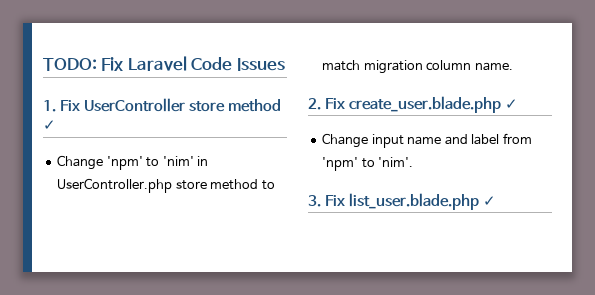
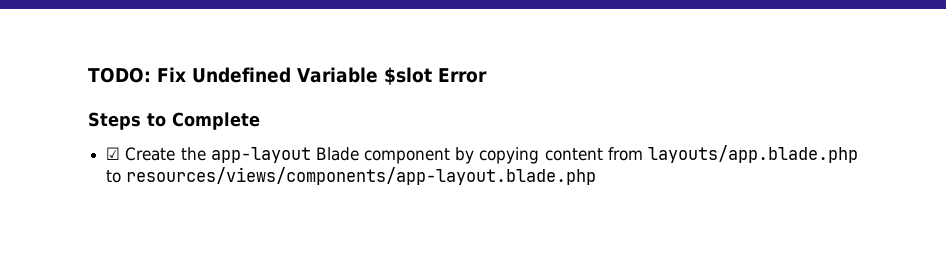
- TODO: Fix Laravel Code Issues
- 1. Fix UserController store method ✓
- Change 'npm' to 'nim' in UserController.php store method to match migration column name.
- 2. Fix create_user.blade.php ✓
- Change input name and label from 'npm' to 'nim'.
- 3. Fix list_user.blade.php ✓
+ TODO: Fix Undefined Variable $slot Error
+ Steps to Complete
+ ☑ Create the app-layout Blade component by copying content from layouts/app.blade.php to resources/views/components/app-layout.blade.php

